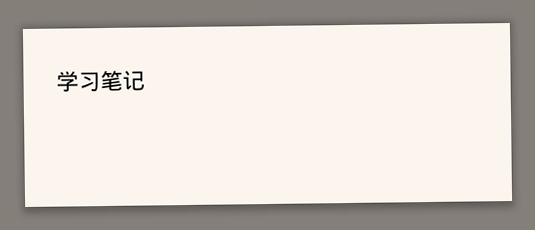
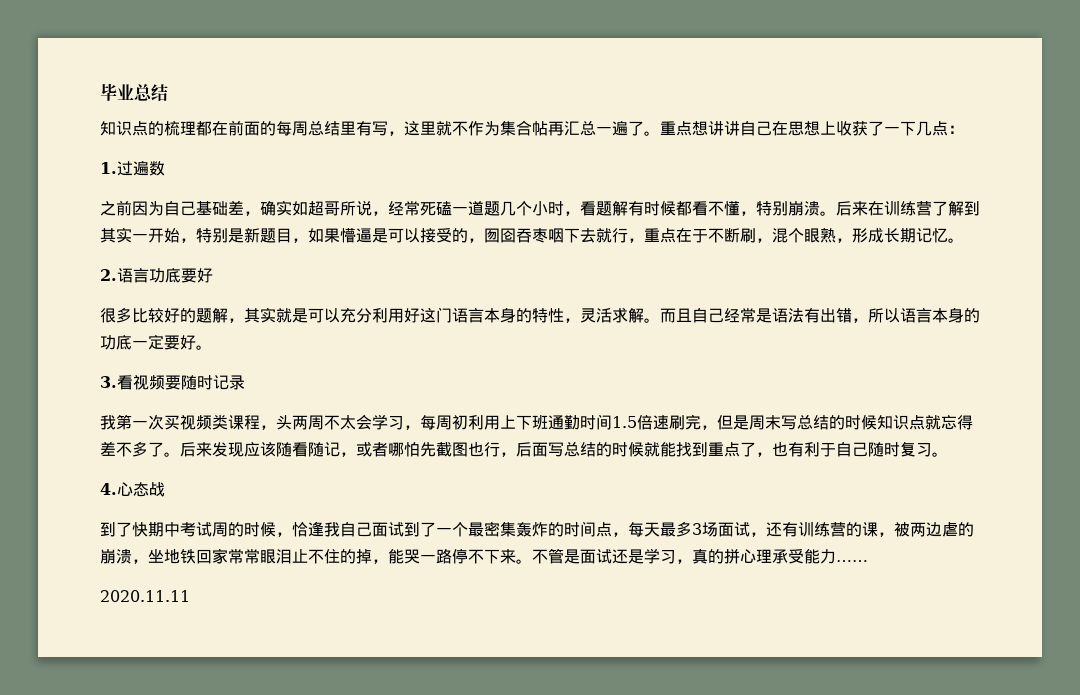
- 学习笔记
+ 毕业总结
+ 知识点的梳理都在前面的每周总结里有写，这里就不作为集合帖再汇总一遍了。重点想讲讲自己在思想上收获了一下几点：
+ 1.过遍数
+ 之前因为自己基础差，确实如超哥所说，经常死磕一道题几个小时，看题解有时候都看不懂，特别崩溃。后来在训练营了解到其实一开始，特别是新题目，如果懵逼是可以接受的，囫囵吞枣咽下去就行，重点在于不断刷，混个眼熟，形成长期记忆。
+ 2.语言功底要好
+ 很多比较好的题解，其实就是可以充分利用好这门语言本身的特性，灵活求解。而且自己经常是语法有出错，所以语言本身的功底一定要好。
+ 3.看视频要随时记录
+ 我第一次买视频类课程，头两周不太会学习，每周初利用上下班通勤时间1.5倍速刷完，但是周末写总结的时候知识点就忘得差不多了。后来发现应该随看随记，或者哪怕先截图也行，后面写总结的时候就能找到重点了，也有利于自己随时复习。
+ 4.心态战
+ 到了快期中考试周的时候，恰逢我自己面试到了一个最密集轰炸的时间点，每天最多3场面试，还有训练营的课，被两边虐的崩溃，坐地铁回家常常眼泪止不住的掉，能哭一路停不下来。不管是面试还是学习，真的拼心理承受能力……
+ 2020.11.11

